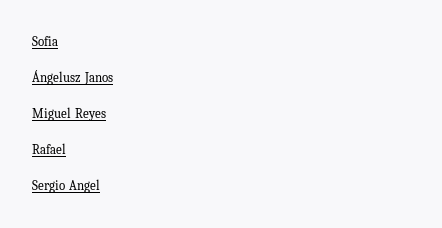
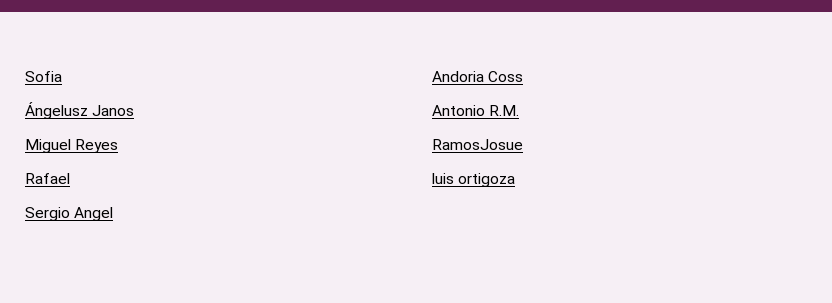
+ Andoria Coss
+ Antonio R.M.
+ RamosJosue
+ luis ortigoza

